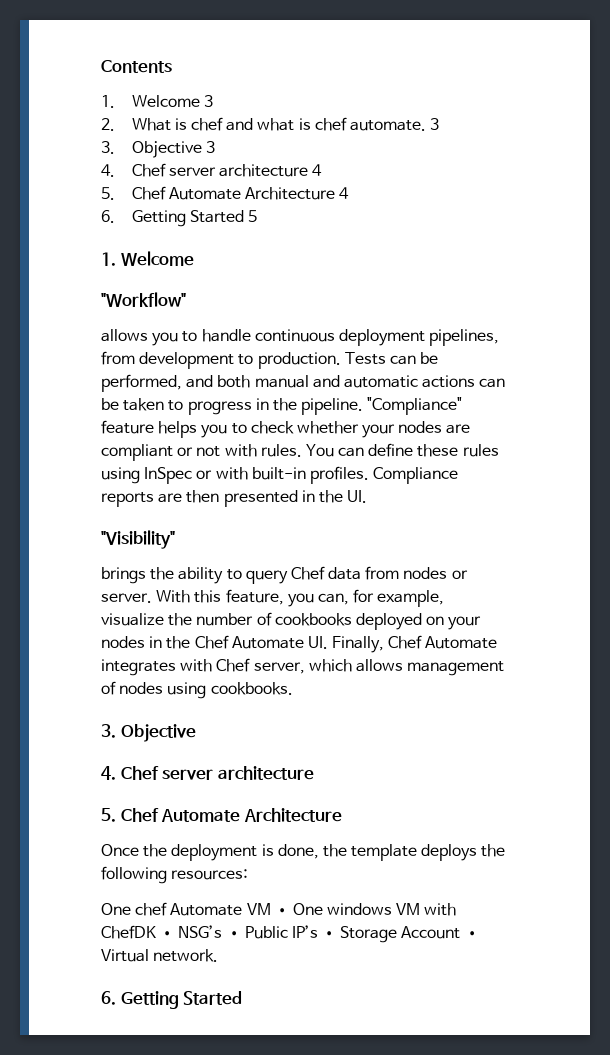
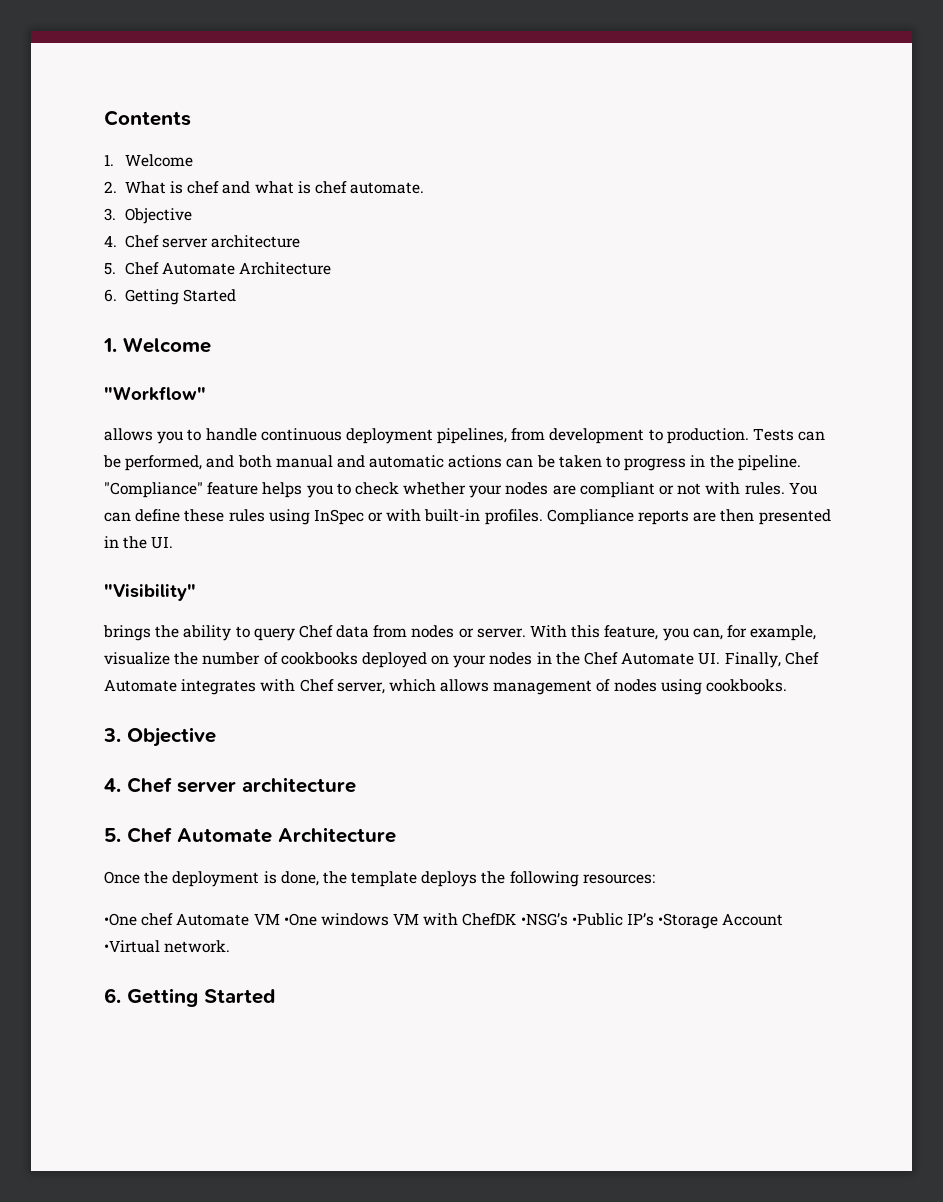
  Contents
- 1. Welcome 3
+ 1. Welcome
- 2. What is chef and what is chef automate. 3
- 3. Objective 3
- 4. Chef server architecture 4
- 5. Chef Automate Architecture 4
- 6. Getting Started 5
+ 2. What is chef and what is chef automate.
+ 3. Objective
+ 4. Chef server architecture
+ 5. Chef Automate Architecture
+ 6. Getting Started
- One chef Automate VM • One windows VM with ChefDK • NSG’s • Public IP’s • Storage Account • Virtual network.
+ •One chef Automate VM •One windows VM with ChefDK •NSG’s •Public IP’s •Storage Account •Virtual network.

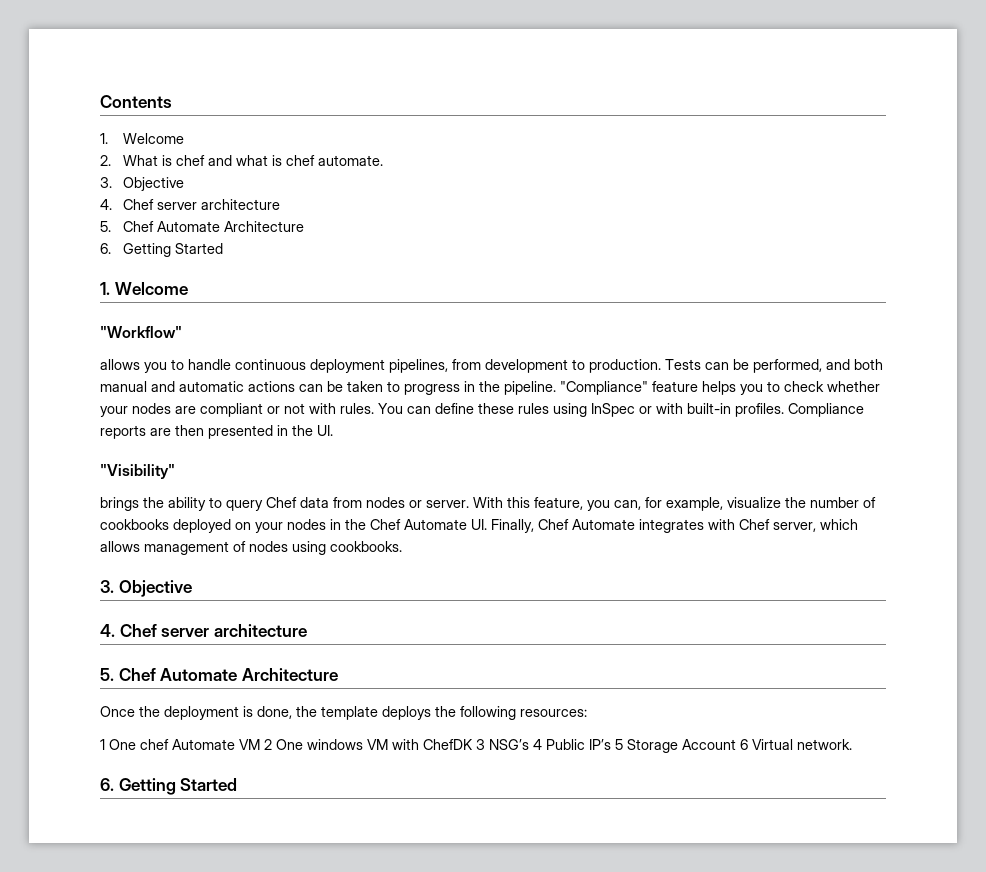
- •One chef Automate VM •One windows VM with ChefDK •NSG’s •Public IP’s •Storage Account •Virtual network.
+ 1 One chef Automate VM 2 One windows VM with ChefDK 3 NSG’s 4 Public IP’s 5 Storage Account 6 Virtual network.

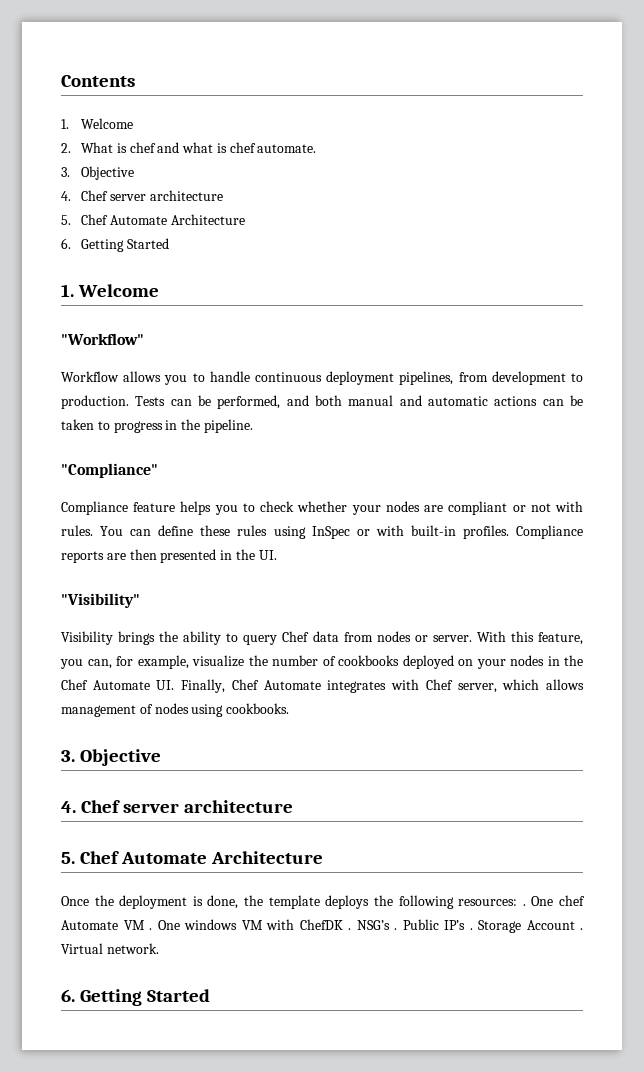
- allows you to handle continuous deployment pipelines, from development to production.
+ Workflow allows you to handle continuous deployment pipelines, from development to production.
- Tests can be performed, and both manual and automatic actions can be taken to progress in the pipeline. "Compliance" feature helps you to check whether your nodes are compliant or not with rules.
+ Tests can be performed, and both manual and automatic actions can be taken to progress in the pipeline.
+ "Compliance"
+ Compliance feature helps you to check whether your nodes are compliant or not with rules.
- brings the ability to query Chef data from nodes or server.
+ Visibility brings the ability to query Chef data from nodes or server.
- Once the deployment is done, the template deploys the following resources:
- 1 One chef Automate VM 2 One windows VM with ChefDK 3 NSG’s 4 Public IP’s 5 Storage Account 6 Virtual network.
+ Once the deployment is done, the template deploys the following resources: . One chef Automate VM . One windows VM with ChefDK . NSG’s . Public IP’s . Storage Account . Virtual network.

